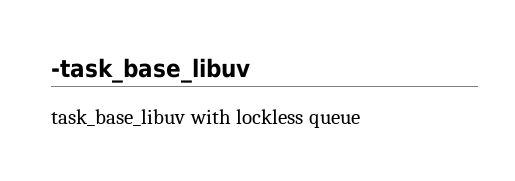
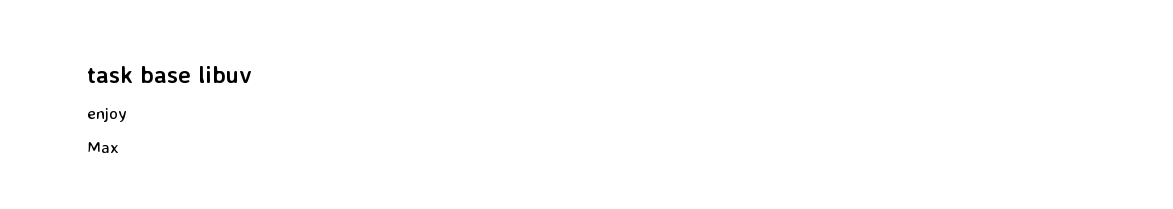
- -task_base_libuv
- task_base_libuv with lockless queue
+ task base libuv
+ enjoy
+ Max

